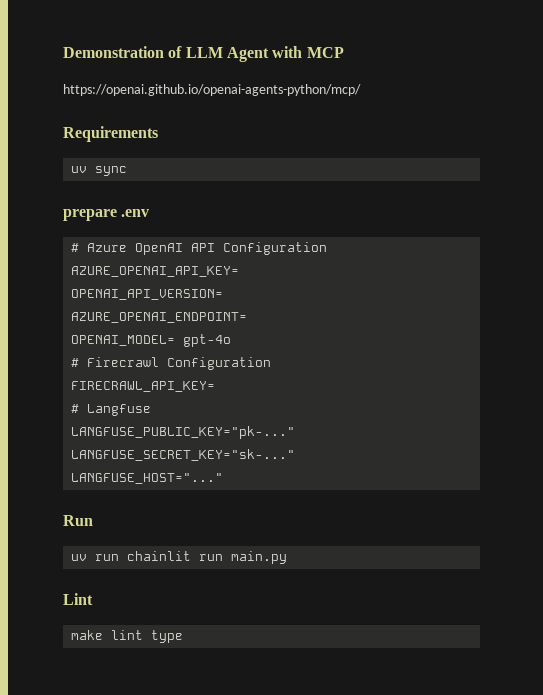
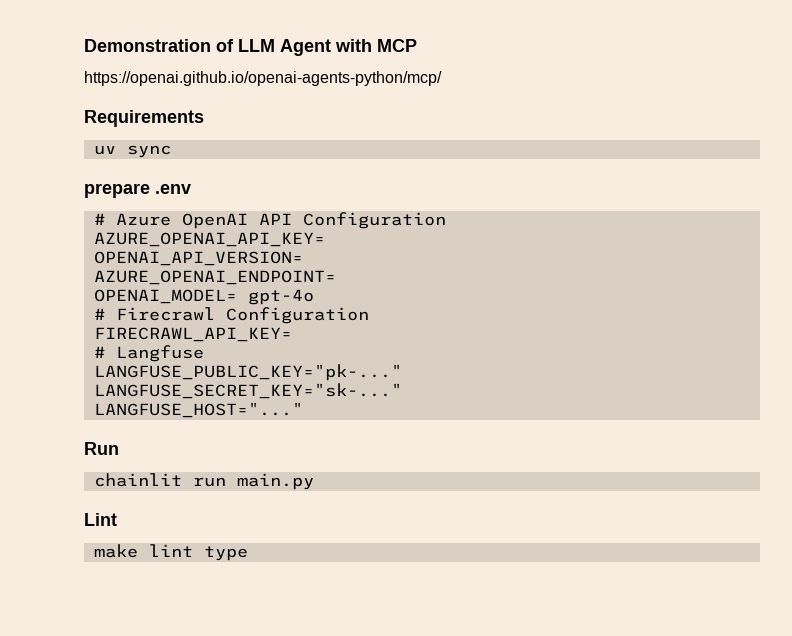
- uv run chainlit run main.py
+ chainlit run main.py

